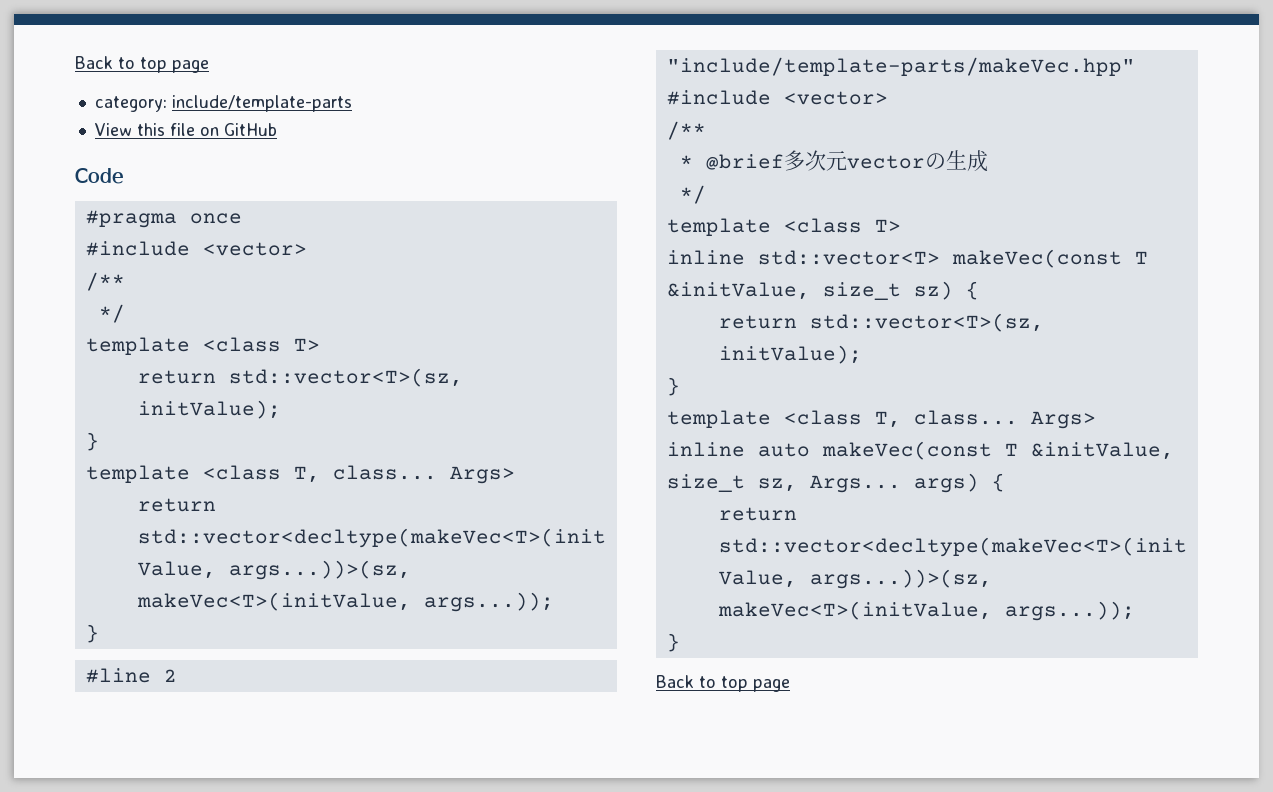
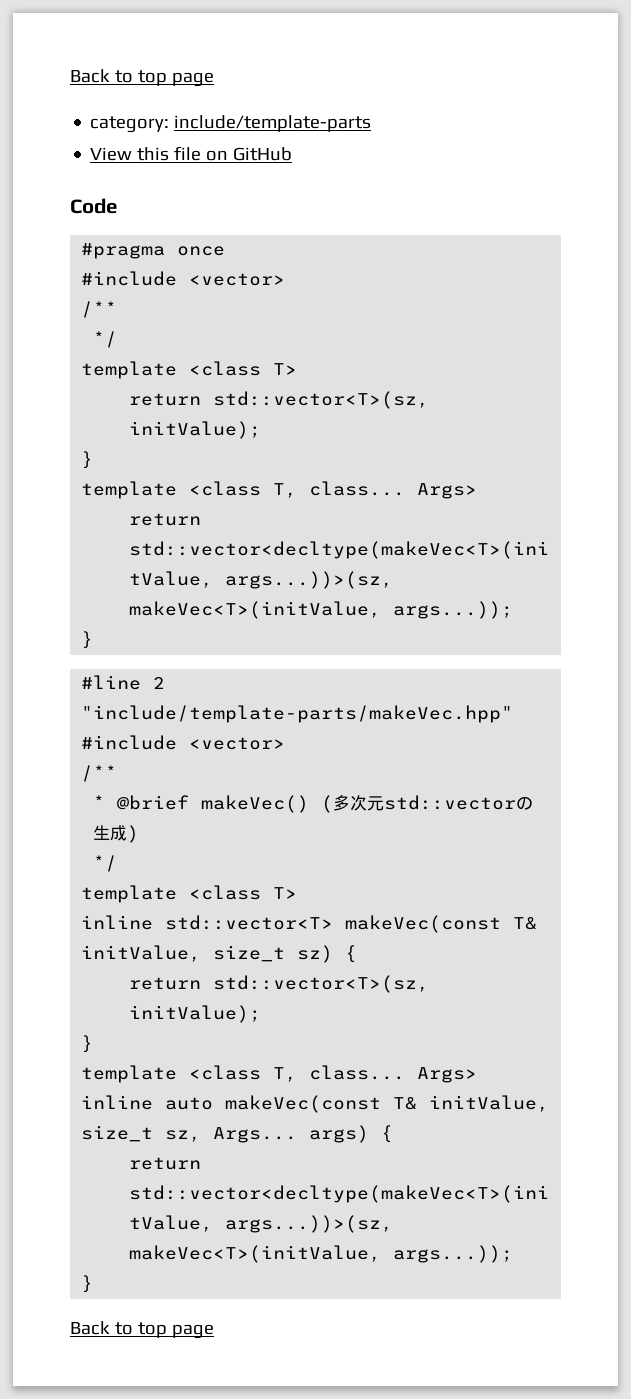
- * @brief多次元vectorの生成
+ * @brief makeVec() (多次元std::vectorの生成)
- inline std::vector<T> makeVec(const T &initValue, size_t sz) {
+ inline std::vector<T> makeVec(const T& initValue, size_t sz) {
- inline auto makeVec(const T &initValue, size_t sz, Args... args) {
+ inline auto makeVec(const T& initValue, size_t sz, Args... args) {

